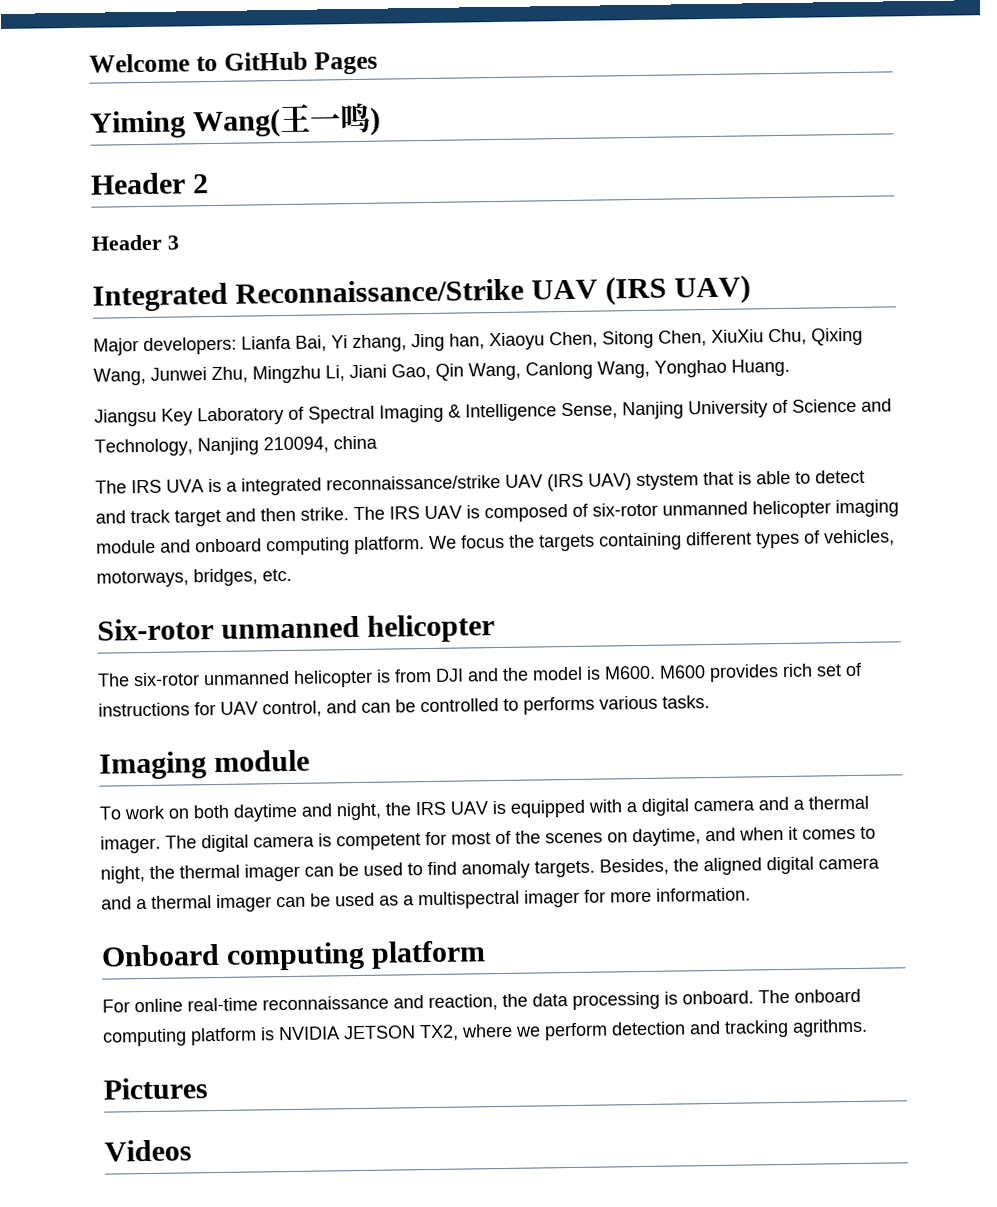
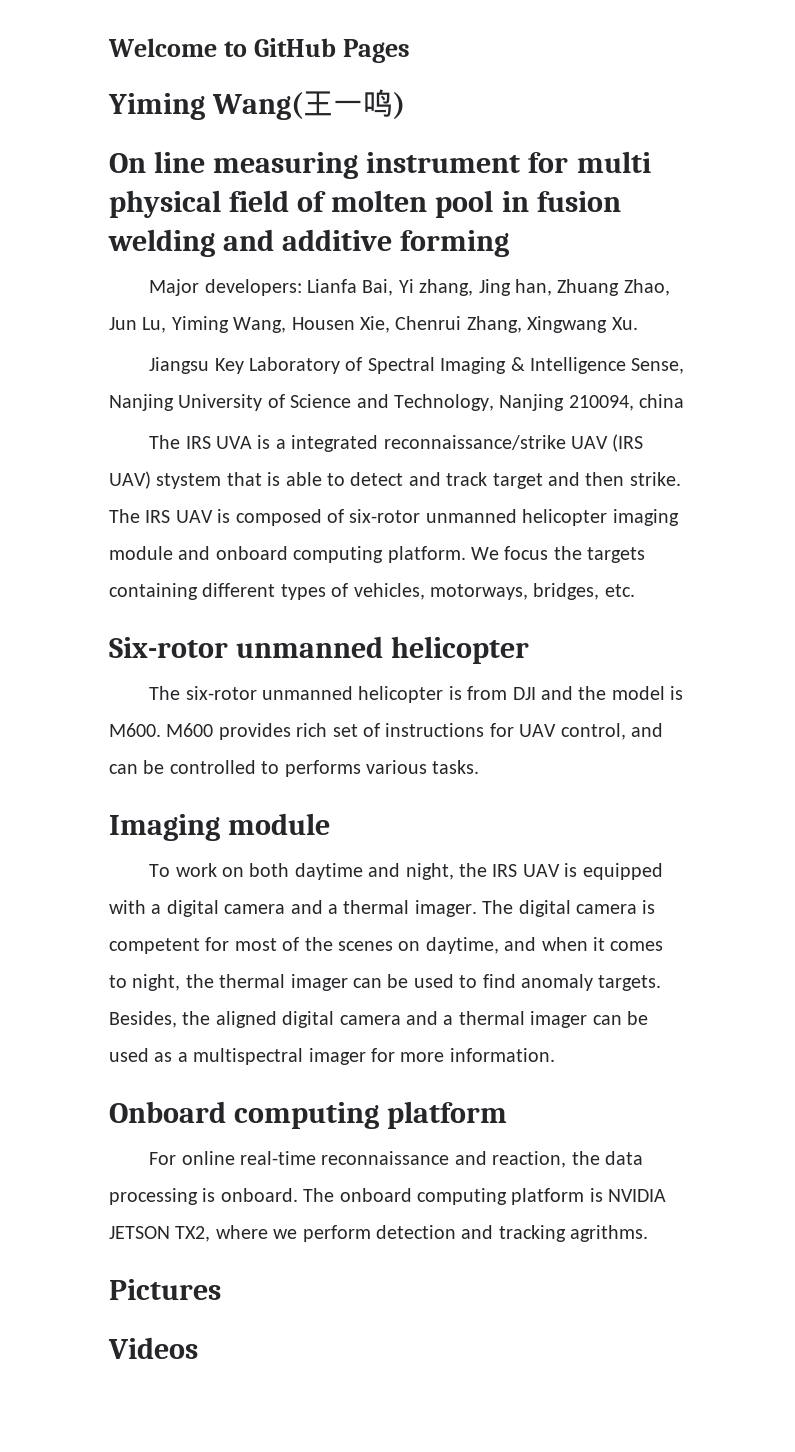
- Header 2
- Header 3
- Integrated Reconnaissance/Strike UAV (IRS UAV)
+ On line measuring instrument for multi physical field of molten pool in fusion welding and additive forming
- Major developers: Lianfa Bai, Yi zhang, Jing han, Xiaoyu Chen, Sitong Chen, XiuXiu Chu, Qixing Wang, Junwei Zhu, Mingzhu Li, Jiani Gao, Qin Wang, Canlong Wang, Yonghao Huang.
+ Major developers: Lianfa Bai, Yi zhang, Jing han, Zhuang Zhao, Jun Lu, Yiming Wang, Housen Xie, Chenrui Zhang, Xingwang Xu.

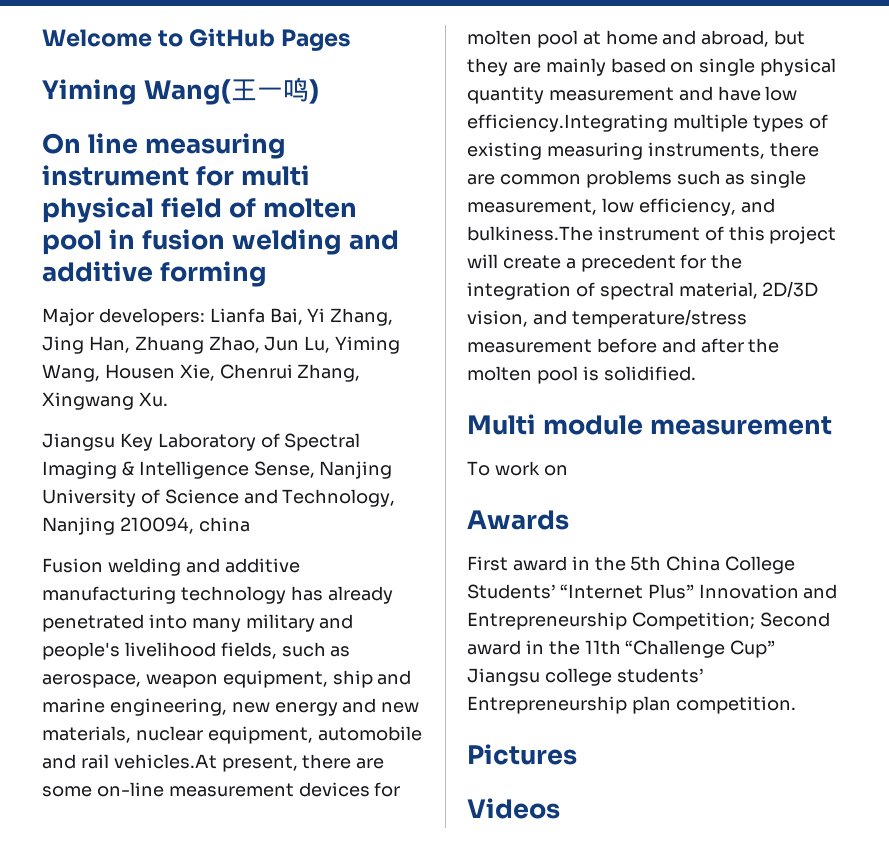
- Major developers: Lianfa Bai, Yi zhang, Jing han, Zhuang Zhao, Jun Lu, Yiming Wang, Housen Xie, Chenrui Zhang, Xingwang Xu.
+ Major developers: Lianfa Bai, Yi Zhang, Jing Han, Zhuang Zhao, Jun Lu, Yiming Wang, Housen Xie, Chenrui Zhang, Xingwang Xu.
- The IRS UVA is a integrated reconnaissance/strike UAV (IRS UAV) stystem that is able to detect and track target and then strike. The IRS UAV is composed of six-rotor unmanned helicopter imaging module and onboard computing platform. We focus the targets containing different types of vehicles, motorways, bridges, etc.
- Six-rotor unmanned helicopter
- The six-rotor unmanned helicopter is from DJI and the model is M600. M600 provides rich set of instructions for UAV control, and can be controlled to performs various tasks.
- Imaging module
+ Fusion welding and additive manufacturing technology has already penetrated into many military and people's livelihood fields, such as aerospace, weapon equipment, ship and marine engineering, new energy and new materials, nuclear equipment, automobile and rail vehicles.At present, there are some on-line measurement devices for molten pool at home and abroad, but they are mainly based on single physical quantity measurement and have low efficiency.Integrating multiple types of existing measuring instruments, there are common problems such as single measurement, low efficiency, and bulkiness.The instrument of this project will create a precedent for the integration of spectral material, 2D/3D vision, and temperature/stress measurement before and after the molten pool is solidified.
+ Multi module measurement
- To work on both daytime and night, the IRS UAV is equipped with a digital camera and a thermal imager. The digital camera is competent for most of the scenes on daytime, and when it comes to night, the thermal imager can be used to find anomaly targets. Besides, the aligned digital camera and a thermal imager can be used as a multispectral imager for more information.
- Onboard computing platform
- For online real-time reconnaissance and reaction, the data processing is onboard. The onboard computing platform is NVIDIA JETSON TX2, where we perform detection and tracking agrithms.
+ To work on
+ Awards
+ First award in the 5th China College Students’ “Internet Plus” Innovation and Entrepreneurship Competition; Second award in the 11th “Challenge Cup” Jiangsu college students’ Entrepreneurship plan competition.

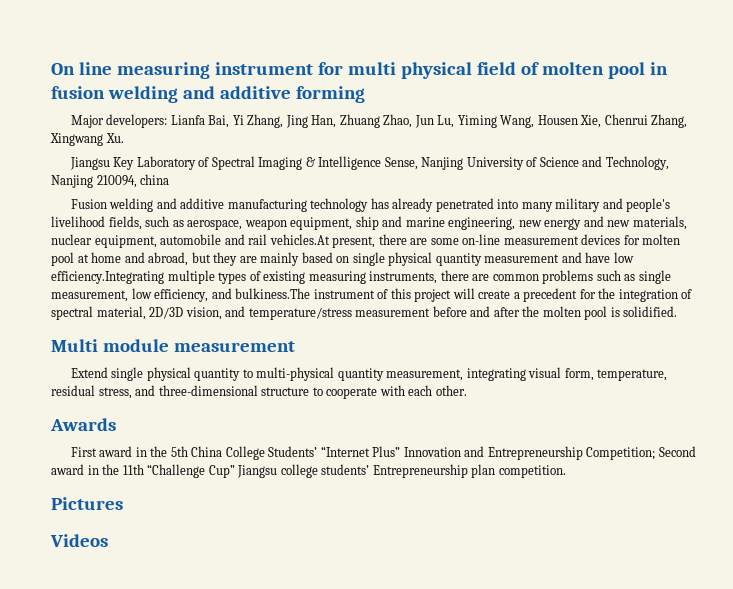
- Welcome to GitHub Pages
- Yiming Wang(王一鸣)
- To work on
+ Extend single physical quantity to multi-physical quantity measurement, integrating visual form, temperature, residual stress, and three-dimensional structure to cooperate with each other.

